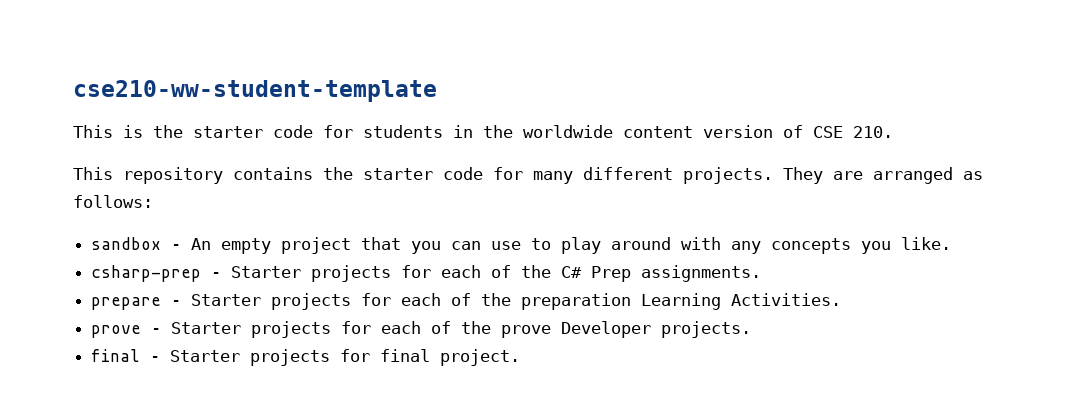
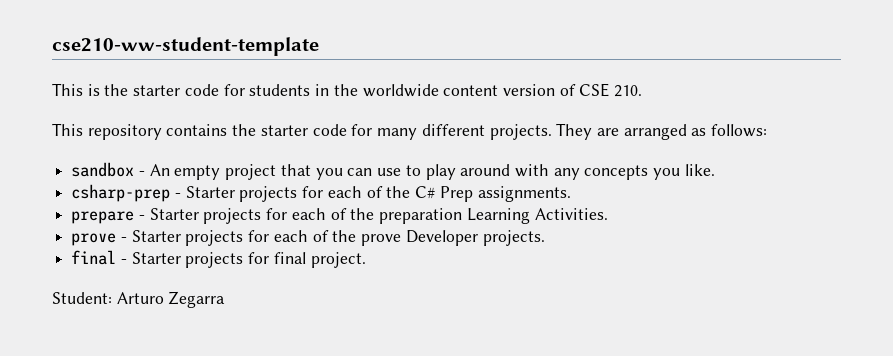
+ Student: Arturo Zegarra

